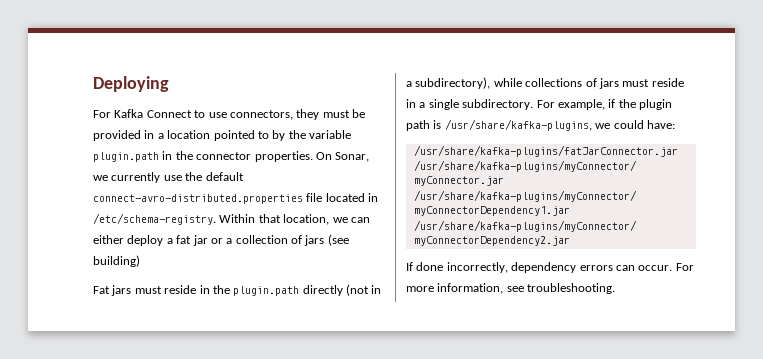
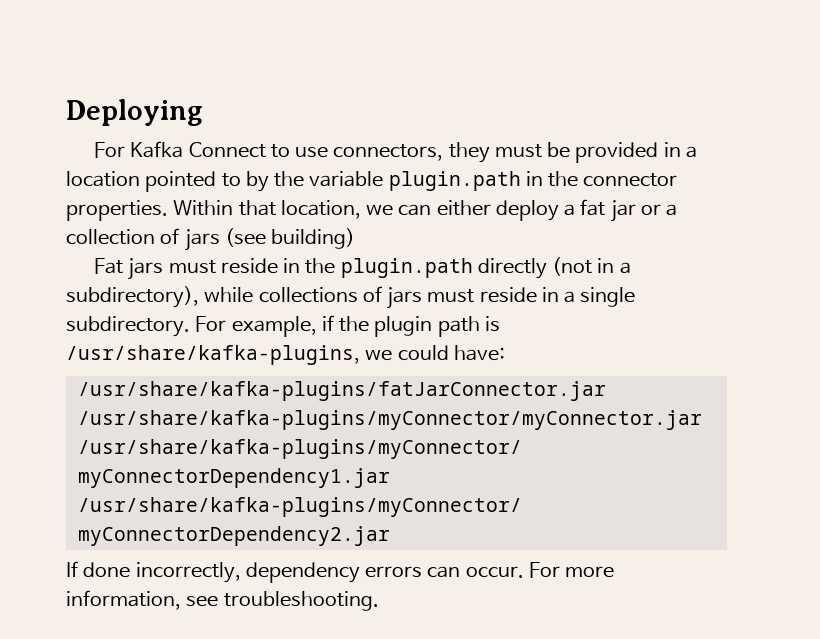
- On Sonar, we currently use the default connect-avro-distributed.properties file located in /etc/schema-registry.

